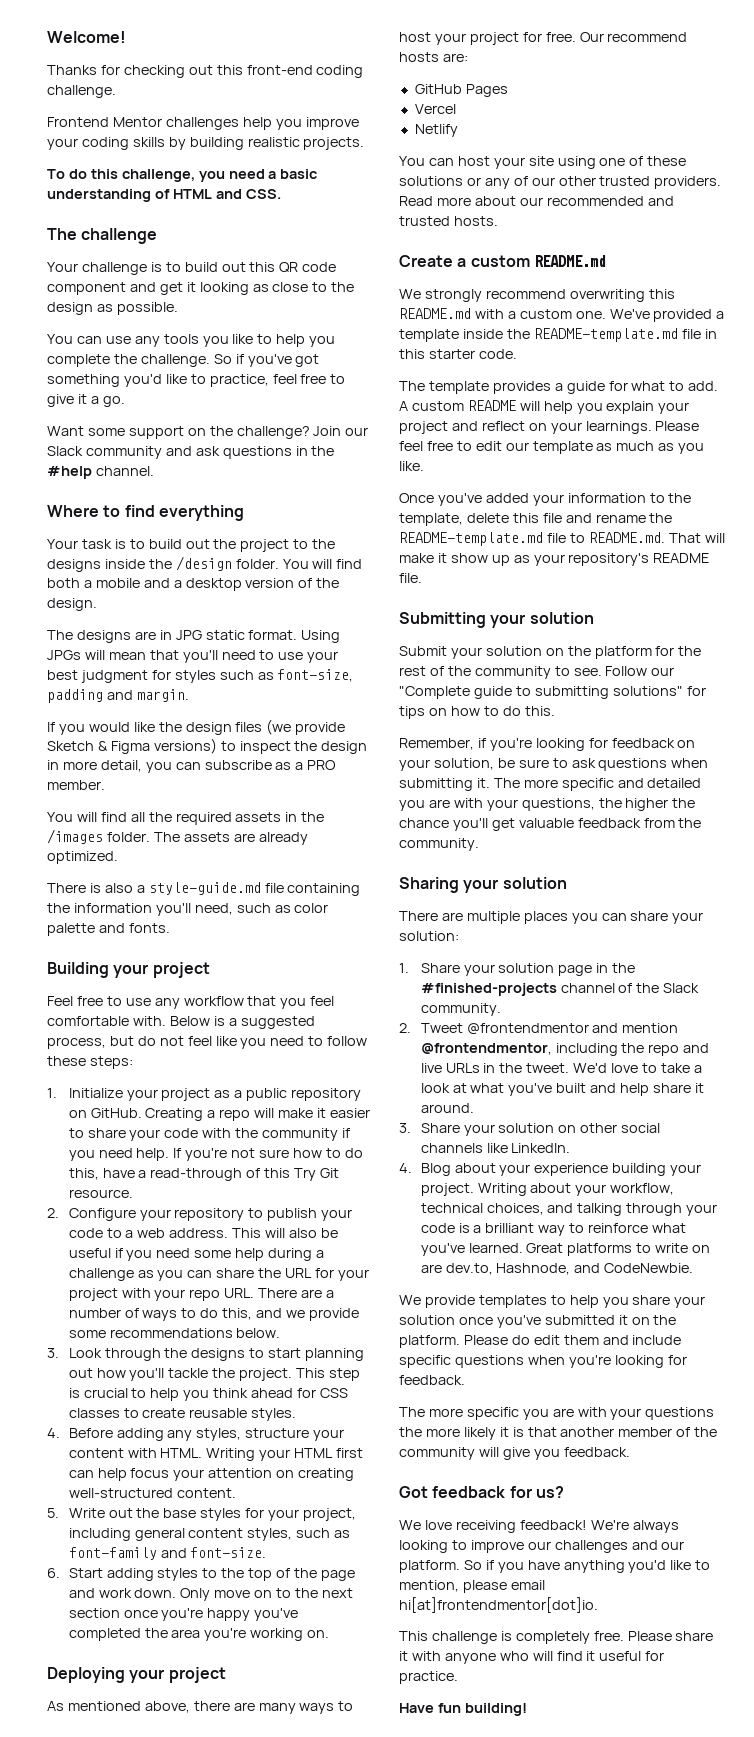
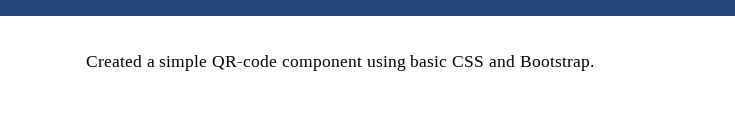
- Welcome!
- Thanks for checking out this front-end coding challenge.
- Frontend Mentor challenges help you improve your coding skills by building realistic projects.
- To do this challenge, you need a basic understanding of HTML and CSS.
- The challenge
- Your challenge is to build out this QR code component and get it looking as close to the design as possible.
- You can use any tools you like to help you complete the challenge. So if you've got something you'd like to practice, feel free to give it a go.
- Want some support on the challenge? Join our Slack community and ask questions in the #help channel.
- Where to find everything
- Your task is to build out the project to the designs inside the /design folder. You will find both a mobile and a desktop version of the design.
- The designs are in JPG static format. Using JPGs will mean that you'll need to use your best judgment for styles such as font-size, padding and margin.
- If you would like the design files (we provide Sketch & Figma versions) to inspect the design in more detail, you can subscribe as a PRO member.
- You will find all the required assets in the /images folder. The assets are already optimized.
- There is also a style-guide.md file containing the information you'll need, such as color palette and fonts.
- Building your project
- Feel free to use any workflow that you feel comfortable with. Below is a suggested process, but do not feel like you need to follow these steps:
- 1. Initialize your project as a public repository on GitHub. Creating a repo will make it easier to share your code with the community if you need help. If you're not sure how to do this, have a read-through of this Try Git resource.
- 2. Configure your repository to publish your code to a web address. This will also be useful if you need some help during a challenge as you can share the URL for your project with your repo URL. There are a number of ways to do this, and we provide some recommendations below.
- 3. Look through the designs to start planning out how you'll tackle the project. This step is crucial to help you think ahead for CSS classes to create reusable styles.
- 4. Before adding any styles, structure your content with HTML. Writing your HTML first can help focus your attention on creating well-structured content.
- 5. Write out the base styles for your project, including general content styles, such as font-family and font-size.
- 6. Start adding styles to the top of the page and work down. Only move on to the next section once you're happy you've completed the area you're working on.
- Deploying your project
- As mentioned above, there are many ways to host your project for free. Our recommend hosts are:
- GitHub Pages
- Vercel
- Netlify
- You can host your site using one of these solutions or any of our other trusted providers. Read more about our recommended and trusted hosts.
- Create a custom README.md
- We strongly recommend overwriting this README.md with a custom one. We've provided a template inside the README-template.md file in this starter code.
- The template provides a guide for what to add. A custom README will help you explain your project and reflect on your learnings. Please feel free to edit our template as much as you like.
- Once you've added your information to the template, delete this file and rename the README-template.md file to README.md. That will make it show up as your repository's README file.
- Submitting your solution
- Submit your solution on the platform for the rest of the community to see. Follow our "Complete guide to submitting solutions" for tips on how to do this.
- Remember, if you're looking for feedback on your solution, be sure to ask questions when submitting it. The more specific and detailed you are with your questions, the higher the chance you'll get valuable feedback from the community.
- Sharing your solution
- There are multiple places you can share your solution:
- 1. Share your solution page in the #finished-projects channel of the Slack community.
- 2. Tweet @frontendmentor and mention @frontendmentor, including the repo and live URLs in the tweet. We'd love to take a look at what you've built and help share it around.
- 3. Share your solution on other social channels like LinkedIn.
- 4. Blog about your experience building your project. Writing about your workflow, technical choices, and talking through your code is a brilliant way to reinforce what you've learned. Great platforms to write on are dev.to, Hashnode, and CodeNewbie.
- We provide templates to help you share your solution once you've submitted it on the platform. Please do edit them and include specific questions when you're looking for feedback.
- The more specific you are with your questions the more likely it is that another member of the community will give you feedback.
- Got feedback for us?
- We love receiving feedback! We're always looking to improve our challenges and our platform. So if you have anything you'd like to mention, please email hi[at]frontendmentor[dot]io.
- This challenge is completely free. Please share it with anyone who will find it useful for practice.
- Have fun building!
+ Created a simple QR-code component using basic CSS and Bootstrap.

